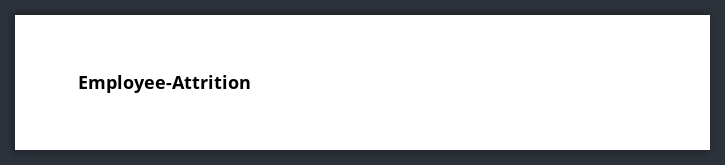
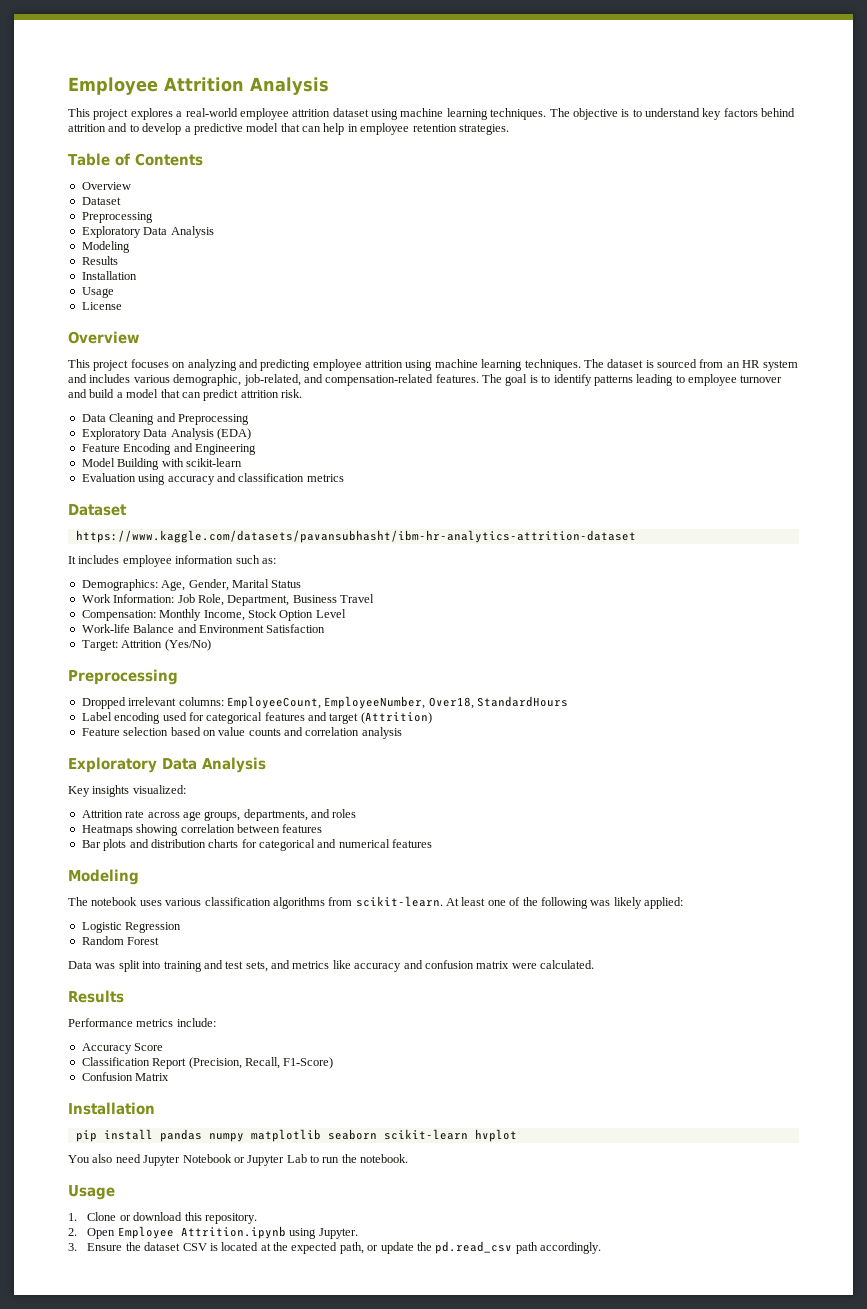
- Employee-Attrition
+ Employee Attrition Analysis
+ This project explores a real-world employee attrition dataset using machine learning techniques. The objective is to understand key factors behind attrition and to develop a predictive model that can help in employee retention strategies.
+ Table of Contents
+ Overview
+ Dataset
+ Preprocessing
+ Exploratory Data Analysis
+ Modeling
+ Results
+ Installation
+ Usage
+ License
+ Overview
+ This project focuses on analyzing and predicting employee attrition using machine learning techniques. The dataset is sourced from an HR system and includes various demographic, job-related, and compensation-related features. The goal is to identify patterns leading to employee turnover and build a model that can predict attrition risk.
+ Data Cleaning and Preprocessing
+ Exploratory Data Analysis (EDA)
+ Feature Encoding and Engineering
+ Model Building with scikit-learn
+ Evaluation using accuracy and classification metrics
+ Dataset
+ https://www.kaggle.com/datasets/pavansubhasht/ibm-hr-analytics-attrition-dataset
+ It includes employee information such as:
+ Demographics: Age, Gender, Marital Status
+ Work Information: Job Role, Department, Business Travel
+ Compensation: Monthly Income, Stock Option Level
+ Work-life Balance and Environment Satisfaction
+ Target: Attrition (Yes/No)
+ Preprocessing
+ Dropped irrelevant columns: EmployeeCount, EmployeeNumber, Over18, StandardHours
+ Label encoding used for categorical features and target (Attrition)
+ Feature selection based on value counts and correlation analysis
+ Exploratory Data Analysis
+ Key insights visualized:
+ Attrition rate across age groups, departments, and roles
+ Heatmaps showing correlation between features
+ Bar plots and distribution charts for categorical and numerical features
+ Modeling
+ The notebook uses various classification algorithms from scikit-learn. At least one of the following was likely applied:
+ Logistic Regression
+ Random Forest
+ Data was split into training and test sets, and metrics like accuracy and confusion matrix were calculated.
+ Results
+ Performance metrics include:
+ Accuracy Score
+ Classification Report (Precision, Recall, F1-Score)
+ Confusion Matrix
+ Installation
+ pip install pandas numpy matplotlib seaborn scikit-learn hvplot
+ You also need Jupyter Notebook or Jupyter Lab to run the notebook.
+ Usage
+ 1. Clone or download this repository.
+ 2. Open Employee Attrition.ipynb using Jupyter.
+ 3. Ensure the dataset CSV is located at the expected path, or update the pd.read_csv path accordingly.

